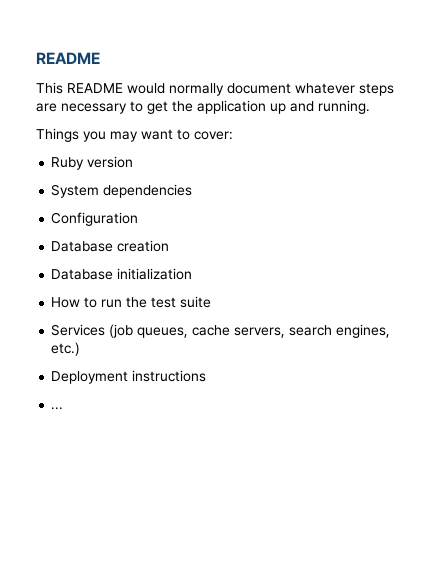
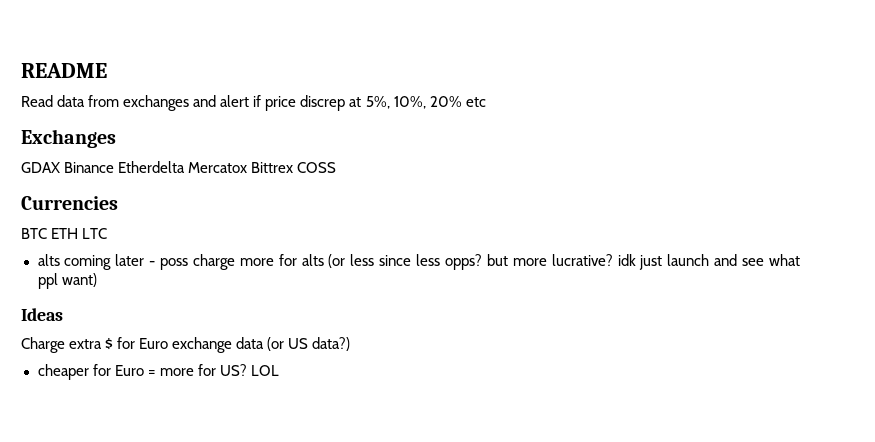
- This README would normally document whatever steps are necessary to get the application up and running.
- Things you may want to cover:
- Ruby version
- System dependencies
- Configuration
- Database creation
- Database initialization
- How to run the test suite
- Services (job queues, cache servers, search engines, etc.)
- Deployment instructions
- ...
+ Read data from exchanges and alert if price discrep at 5%, 10%, 20% etc
+ Exchanges
+ GDAX Binance Etherdelta Mercatox Bittrex COSS
+ Currencies
+ BTC ETH LTC
+ alts coming later - poss charge more for alts (or less since less opps? but more lucrative? idk just launch and see what ppl want)
+ Ideas
+ Charge extra $ for Euro exchange data (or US data?)
+ cheaper for Euro = more for US? LOL

